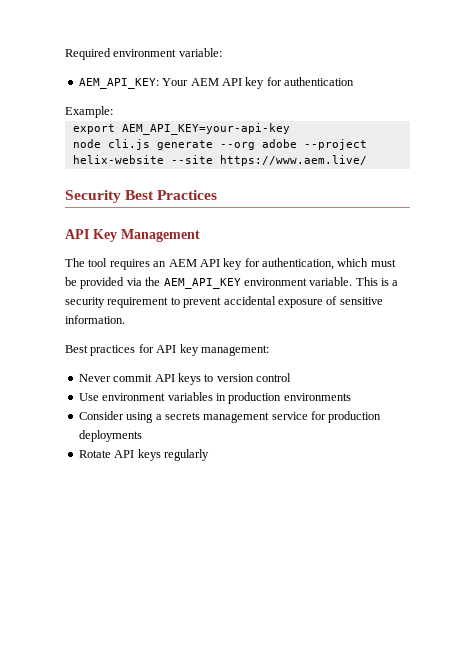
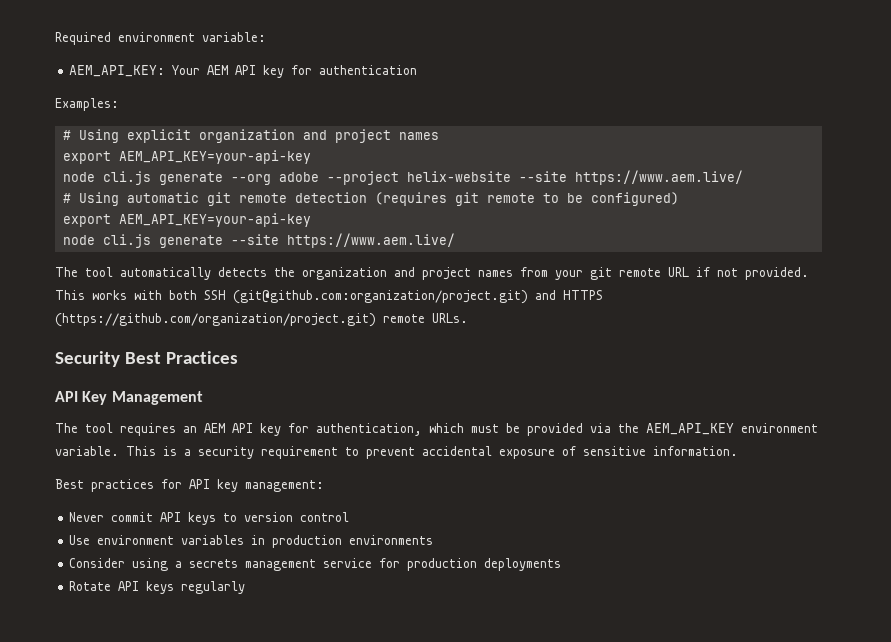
- Example:
+ Examples:
+ # Using explicit organization and project names
+ # Using automatic git remote detection (requires git remote to be configured)
+ export AEM_API_KEY=your-api-key
+ node cli.js generate --site https://www.aem.live/
+ The tool automatically detects the organization and project names from your git remote URL if not provided. This works with both SSH (git@github.com:organization/project.git) and HTTPS (https://github.com/organization/project.git) remote URLs.

